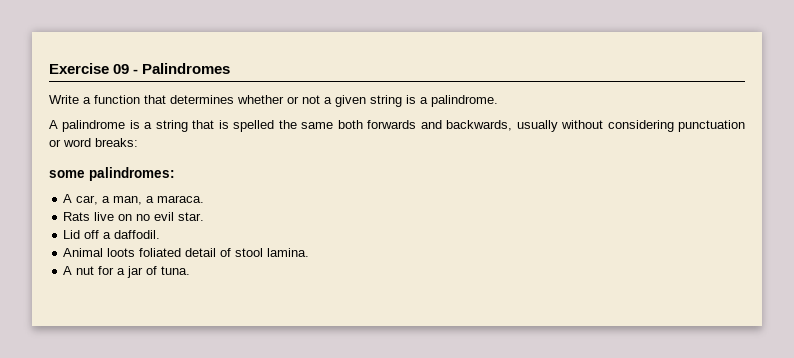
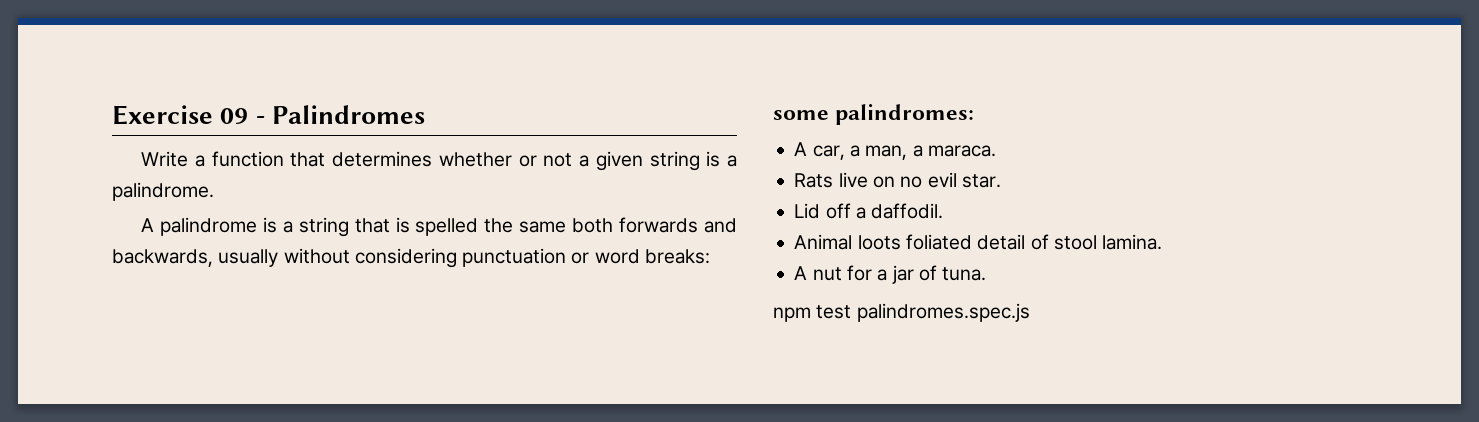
+ npm test palindromes.spec.js

